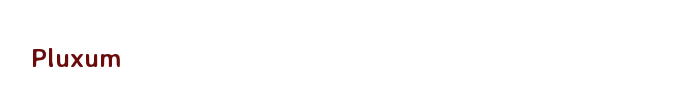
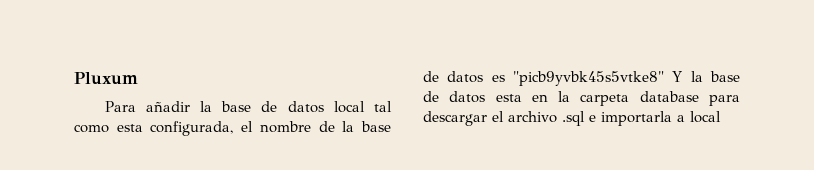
+ Para añadir la base de datos local tal como esta configurada, el nombre de la base de datos es "picb9yvbk45s5vtke8" Y la base de datos esta en la carpeta database para descargar el archivo .sql e importarla a local

